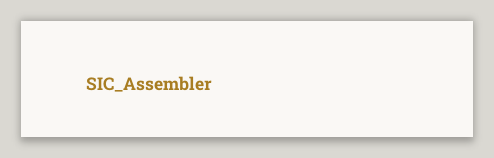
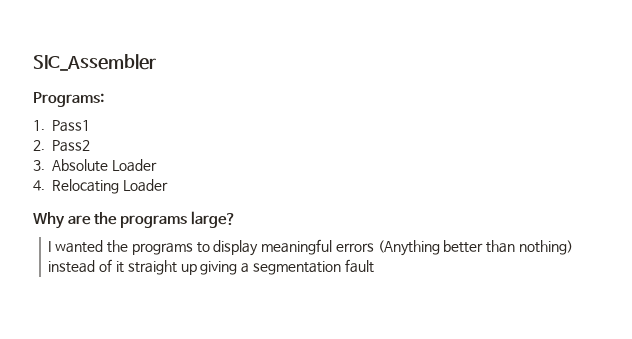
+ Programs:
+ 1. Pass1
+ 2. Pass2
+ 3. Absolute Loader
+ 4. Relocating Loader
+ Why are the programs large?
+ I wanted the programs to display meaningful errors (Anything better than nothing) instead of it straight up giving a segmentation fault

